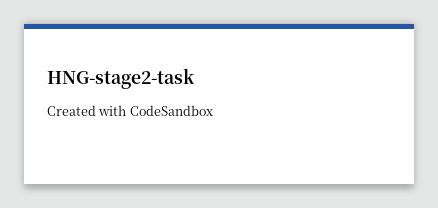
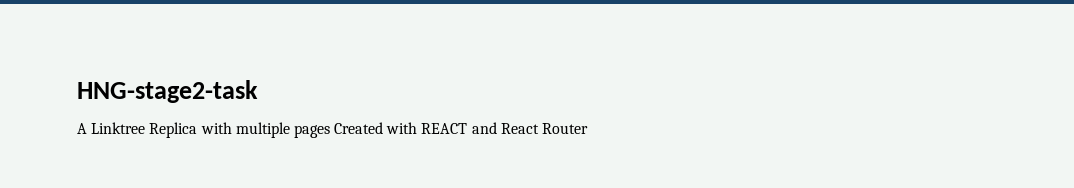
- Created with CodeSandbox
+ A Linktree Replica with multiple pages Created with REACT and React Router

